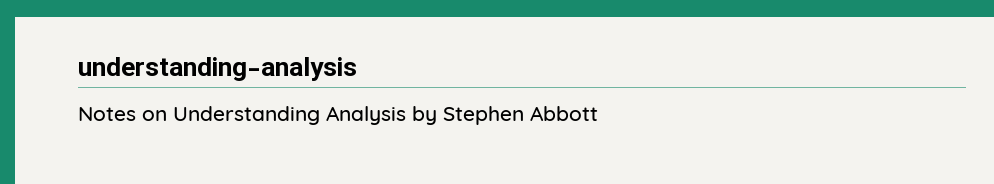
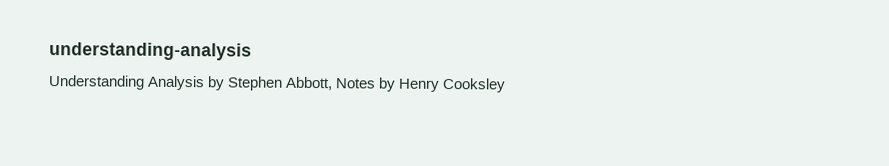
- Notes on Understanding Analysis by Stephen Abbott
+ Understanding Analysis by Stephen Abbott, Notes by Henry Cooksley

